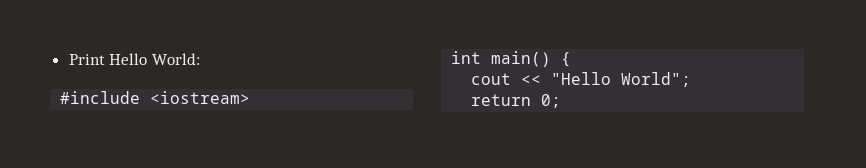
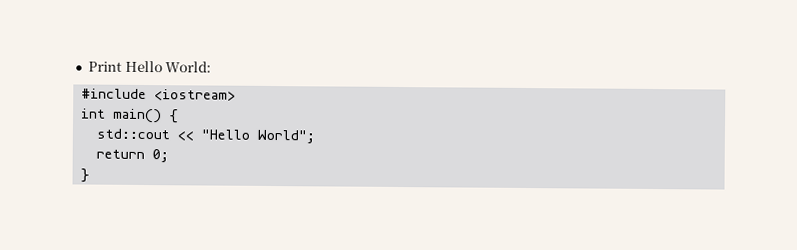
- cout << "Hello World";
+ std::cout << "Hello World";
+ }

